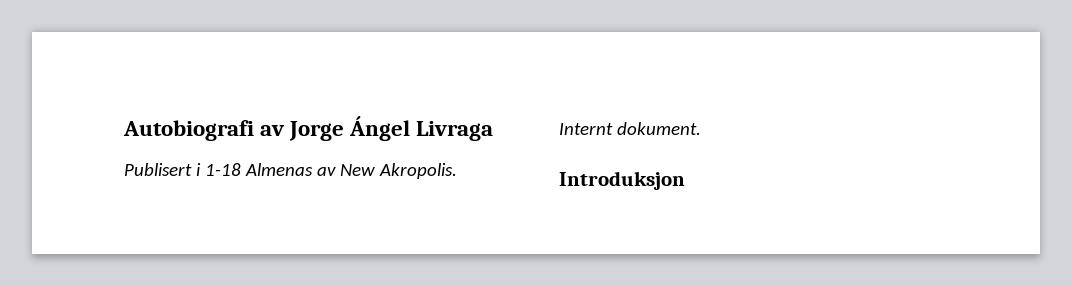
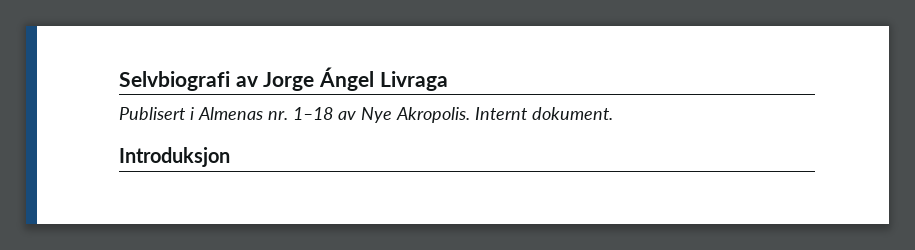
- Autobiografi av Jorge Ángel Livraga
+ Selvbiografi av Jorge Ángel Livraga
- Publisert i 1-18 Almenas av New Akropolis.
+ Publisert i Almenas nr. 1–18 av Nye Akropolis.

